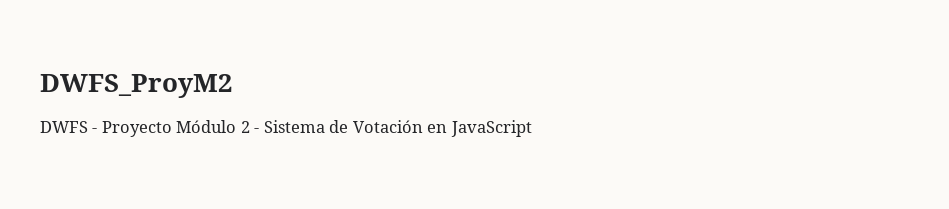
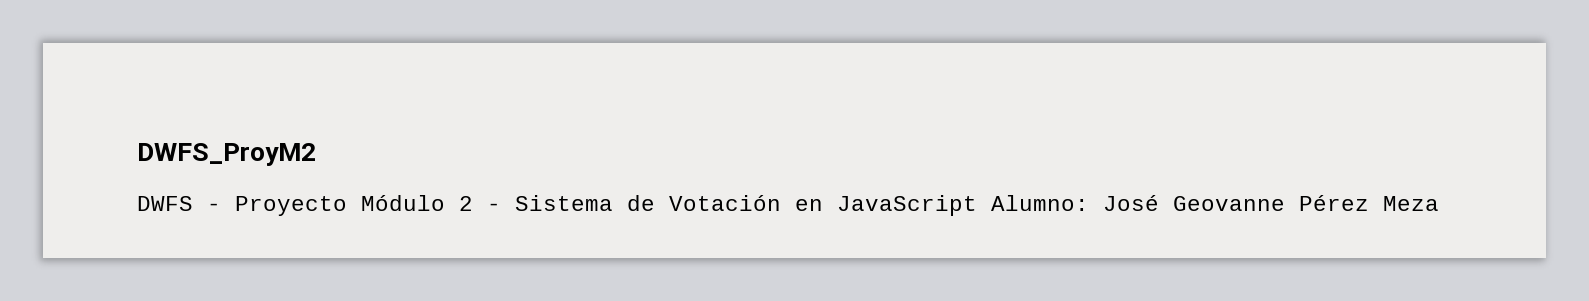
- DWFS - Proyecto Módulo 2 - Sistema de Votación en JavaScript
+ DWFS - Proyecto Módulo 2 - Sistema de Votación en JavaScript Alumno: José Geovanne Pérez Meza

